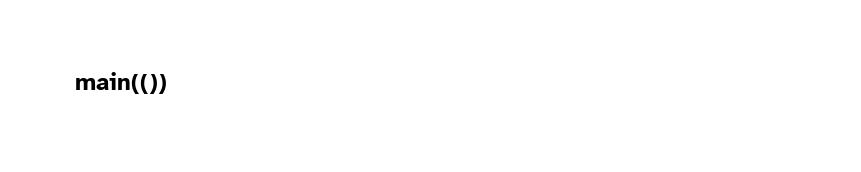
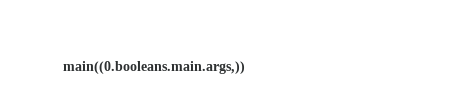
- main(())
+ main((0.booleans.main.args,))

